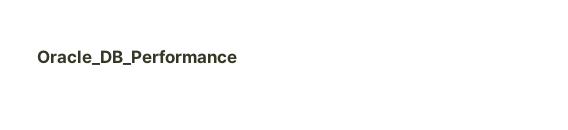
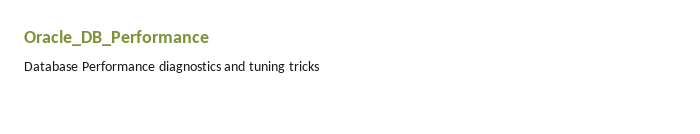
+ Database Performance diagnostics and tuning tricks

